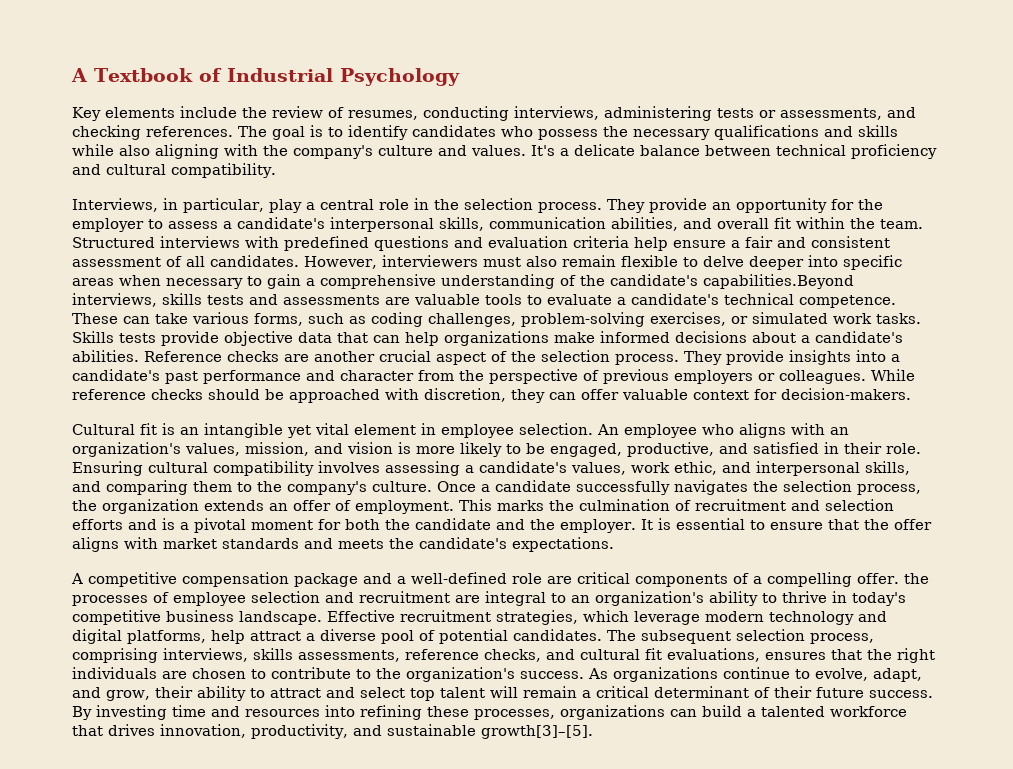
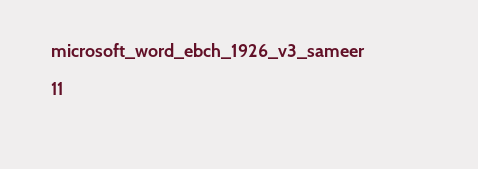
- A Textbook of Industrial Psychology
- Key elements include the review of resumes, conducting interviews, administering tests or assessments, and checking references. The goal is to identify candidates who possess the necessary qualifications and skills while also aligning with the company's culture and values. It's a delicate balance between technical proficiency and cultural compatibility.
- Interviews, in particular, play a central role in the selection process. They provide an opportunity for the employer to assess a candidate's interpersonal skills, communication abilities, and overall fit within the team. Structured interviews with predefined questions and evaluation criteria help ensure a fair and consistent assessment of all candidates. However, interviewers must also remain flexible to delve deeper into specific areas when necessary to gain a comprehensive understanding of the candidate's capabilities.Beyond interviews, skills tests and assessments are valuable tools to evaluate a candidate's technical competence. These can take various forms, such as coding challenges, problem-solving exercises, or simulated work tasks. Skills tests provide objective data that can help organizations make informed decisions about a candidate's abilities. Reference checks are another crucial aspect of the selection process. They provide insights into a candidate's past performance and character from the perspective of previous employers or colleagues. While reference checks should be approached with discretion, they can offer valuable context for decision-makers.
- Cultural fit is an intangible yet vital element in employee selection. An employee who aligns with an organization's values, mission, and vision is more likely to be engaged, productive, and satisfied in their role. Ensuring cultural compatibility involves assessing a candidate's values, work ethic, and interpersonal skills, and comparing them to the company's culture. Once a candidate successfully navigates the selection process, the organization extends an offer of employment. This marks the culmination of recruitment and selection efforts and is a pivotal moment for both the candidate and the employer. It is essential to ensure that the offer aligns with market standards and meets the candidate's expectations.
- A competitive compensation package and a well-defined role are critical components of a compelling offer. the processes of employee selection and recruitment are integral to an organization's ability to thrive in today's competitive business landscape. Effective recruitment strategies, which leverage modern technology and digital platforms, help attract a diverse pool of potential candidates. The subsequent selection process, comprising interviews, skills assessments, reference checks, and cultural fit evaluations, ensures that the right individuals are chosen to contribute to the organization's success. As organizations continue to evolve, adapt, and grow, their ability to attract and select top talent will remain a critical determinant of their future success. By investing time and resources into refining these processes, organizations can build a talented workforce that drives innovation, productivity, and sustainable growth[3]–[5].
+ microsoft_word_ebch_1926_v3_sameer
+ 11

